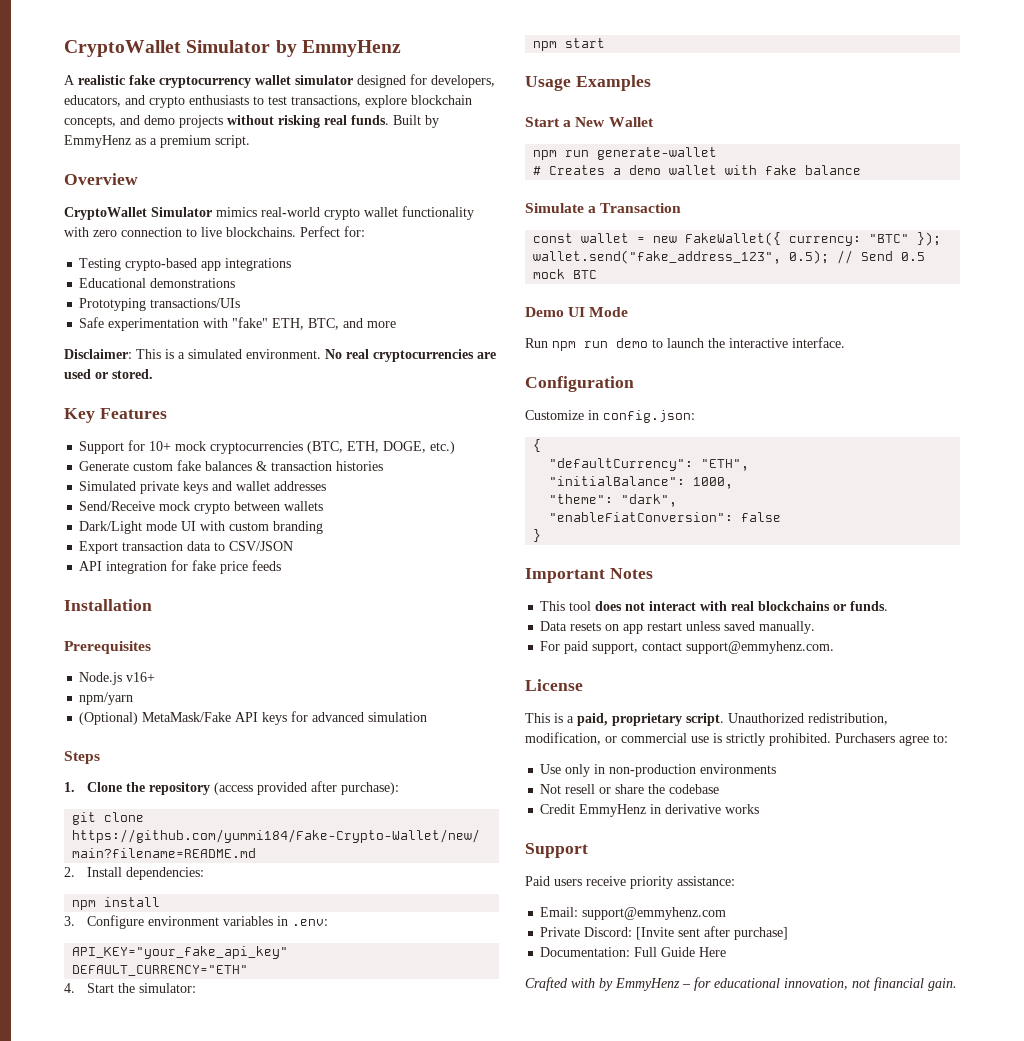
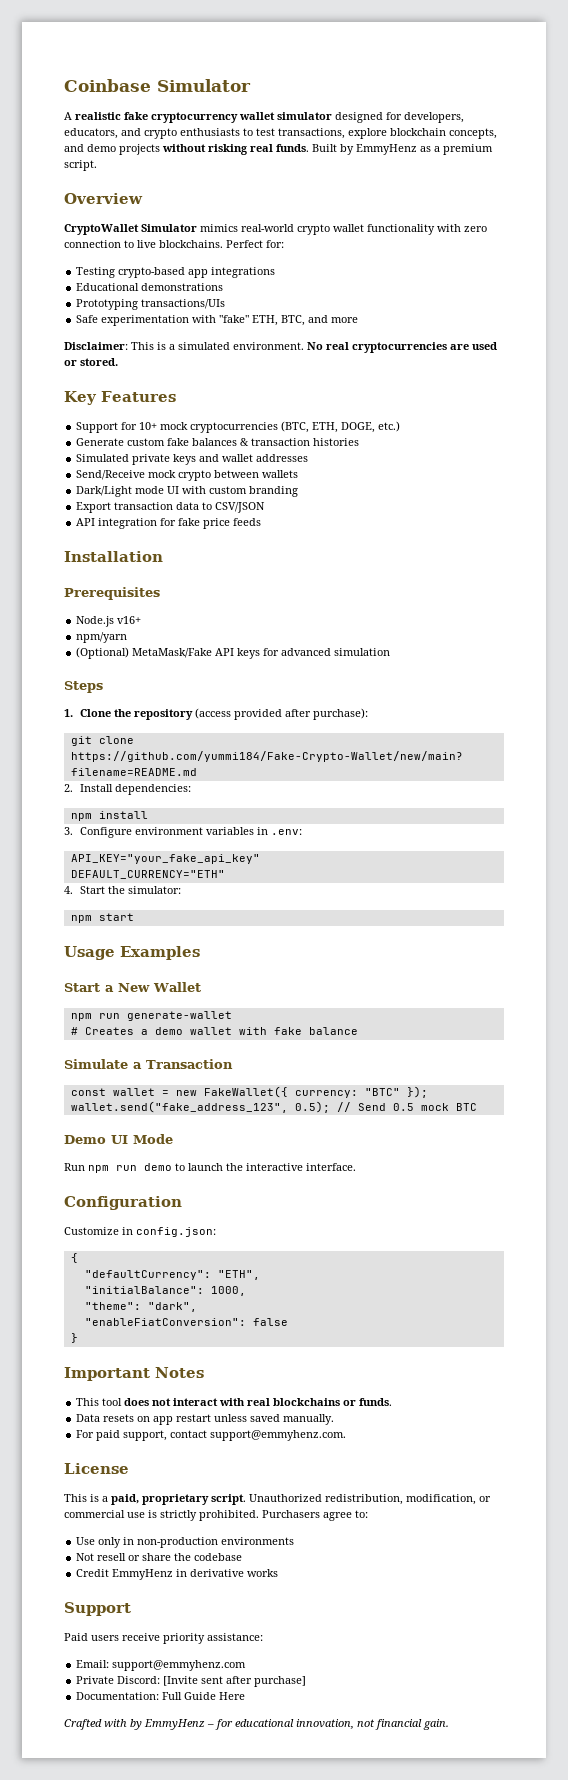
- CryptoWallet Simulator by EmmyHenz
+ Coinbase Simulator

